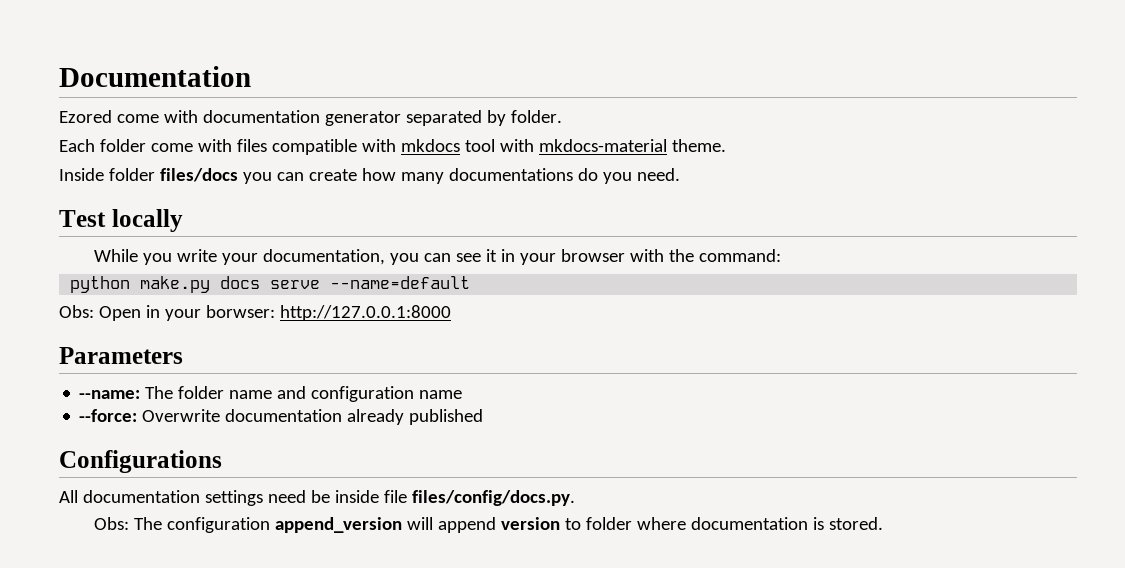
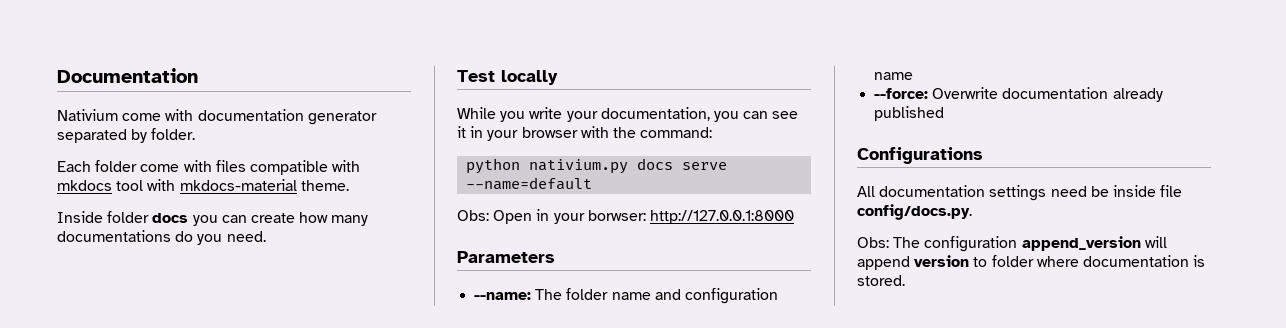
- Ezored come with documentation generator separated by folder.
+ Nativium come with documentation generator separated by folder.
- Inside folder files/docs you can create how many documentations do you need.
+ Inside folder docs you can create how many documentations do you need.
- python make.py docs serve --name=default
+ python nativium.py docs serve --name=default
- All documentation settings need be inside file files/config/docs.py.
+ All documentation settings need be inside file config/docs.py.

